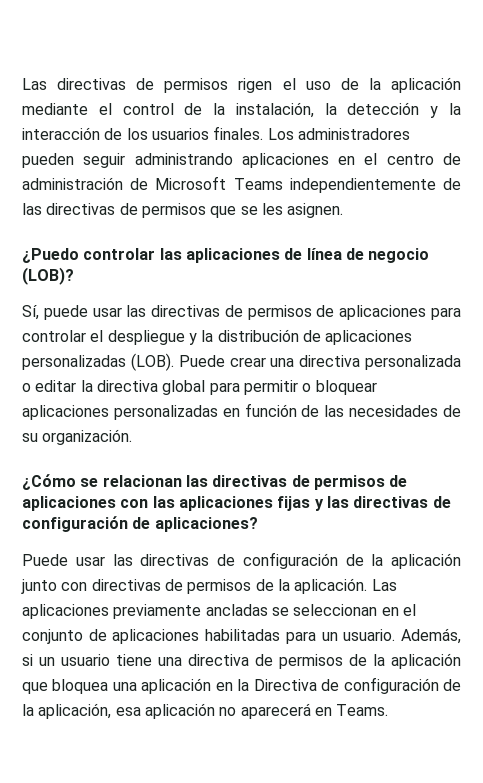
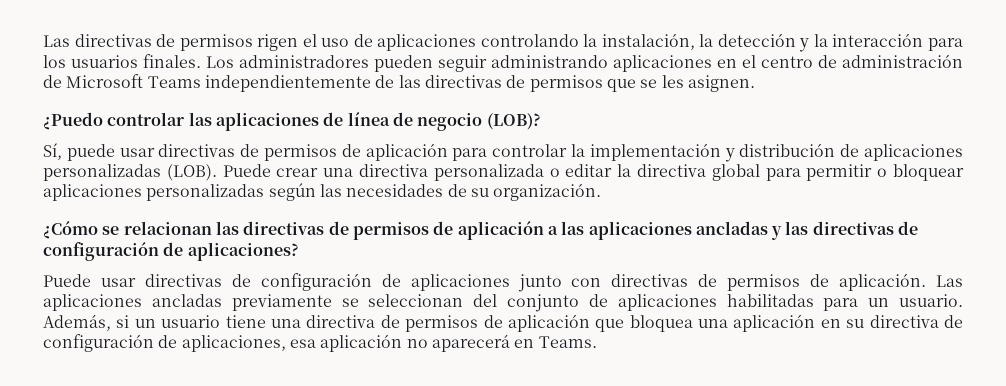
- Las directivas de permisos rigen el uso de la aplicación mediante el control de la instalación, la detección y la interacción de los usuarios finales.
+ Las directivas de permisos rigen el uso de aplicaciones controlando la instalación, la detección y la interacción para los usuarios finales.
- Sí, puede usar las directivas de permisos de aplicaciones para controlar el despliegue y la distribución de aplicaciones personalizadas (LOB).
+ Sí, puede usar directivas de permisos de aplicación para controlar la implementación y distribución de aplicaciones personalizadas (LOB).
- Puede crear una directiva personalizada o editar la directiva global para permitir o bloquear aplicaciones personalizadas en función de las necesidades de su organización.
+ Puede crear una directiva personalizada o editar la directiva global para permitir o bloquear aplicaciones personalizadas según las necesidades de su organización.
- ¿Cómo se relacionan las directivas de permisos de aplicaciones con las aplicaciones fijas y las directivas de configuración de aplicaciones?
+ ¿Cómo se relacionan las directivas de permisos de aplicación a las aplicaciones ancladas y las directivas de configuración de aplicaciones?
- Puede usar las directivas de configuración de la aplicación junto con directivas de permisos de la aplicación.
+ Puede usar directivas de configuración de aplicaciones junto con directivas de permisos de aplicación.
- Las aplicaciones previamente ancladas se seleccionan en el conjunto de aplicaciones habilitadas para un usuario.
+ Las aplicaciones ancladas previamente se seleccionan del conjunto de aplicaciones habilitadas para un usuario.
- Además, si un usuario tiene una directiva de permisos de la aplicación que bloquea una aplicación en la Directiva de configuración de la aplicación, esa aplicación no aparecerá en Teams.
+ Además, si un usuario tiene una directiva de permisos de aplicación que bloquea una aplicación en su directiva de configuración de aplicaciones, esa aplicación no aparecerá en Teams.

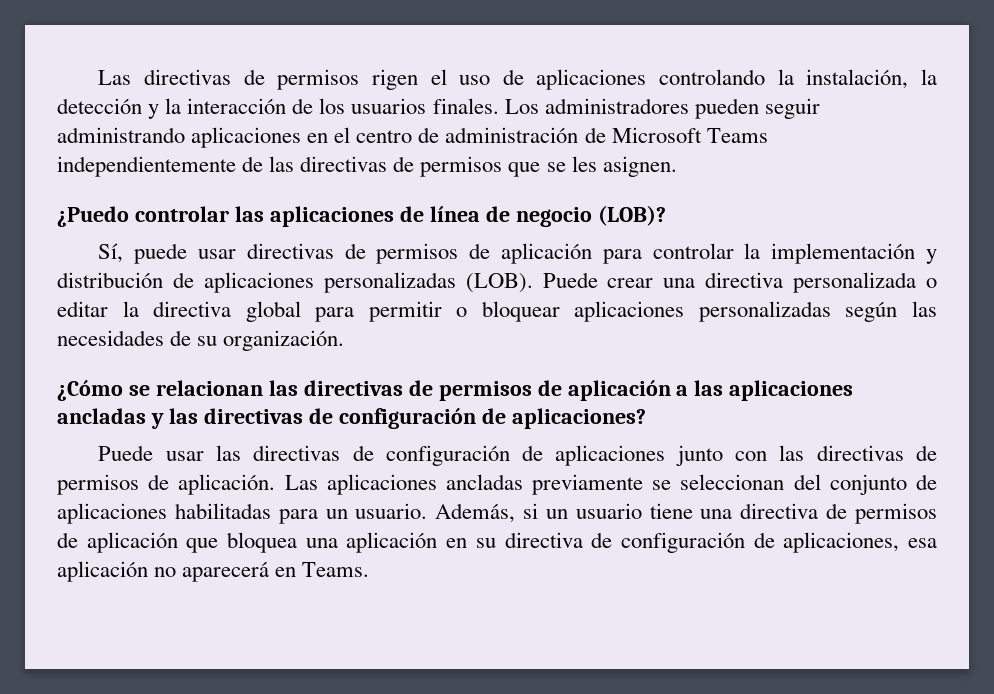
- Las directivas de permisos rigen el uso de aplicaciones controlando la instalación, la detección y la interacción para los usuarios finales.
+ Las directivas de permisos rigen el uso de aplicaciones controlando la instalación, la detección y la interacción de los usuarios finales.
- Puede usar directivas de configuración de aplicaciones junto con directivas de permisos de aplicación.
+ Puede usar las directivas de configuración de aplicaciones junto con las directivas de permisos de aplicación.

